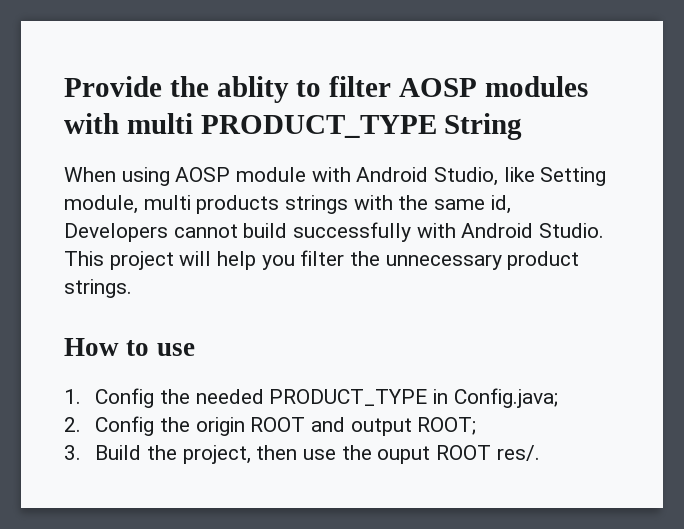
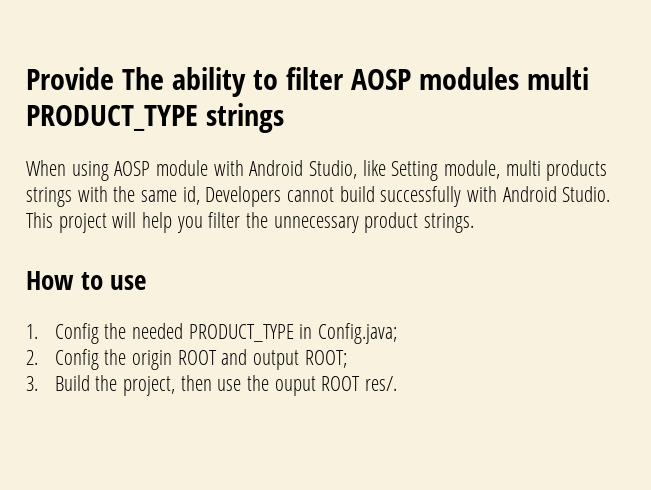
- Provide the ablity to filter AOSP modules with multi PRODUCT_TYPE String
+ Provide The ability to filter AOSP modules multi PRODUCT_TYPE strings

